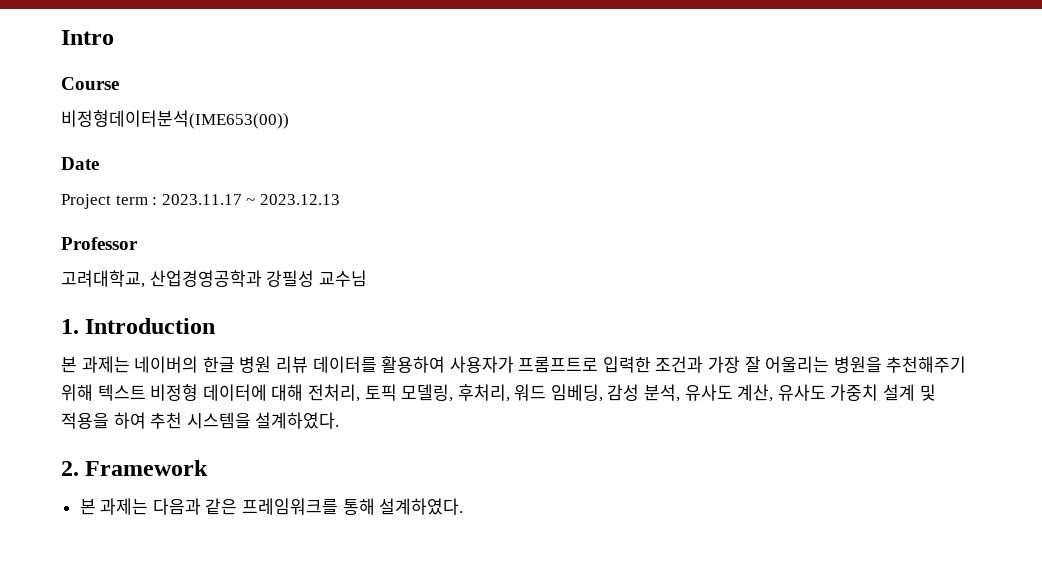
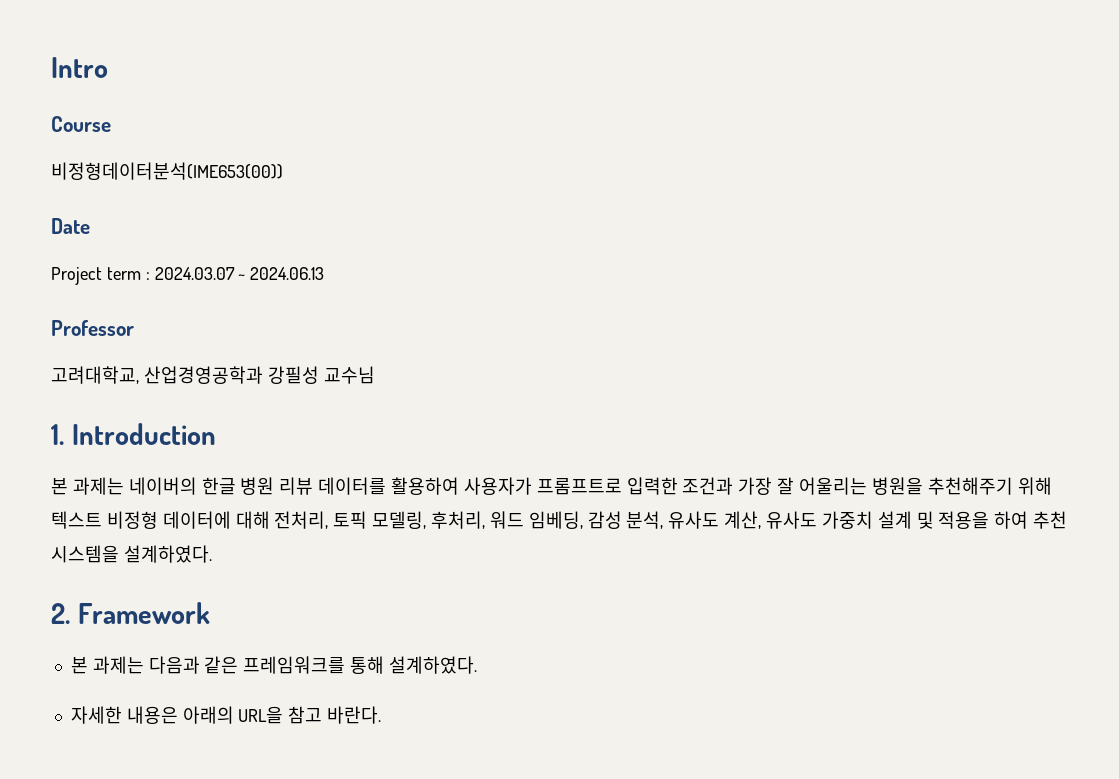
- Project term : 2023.11.17 ~ 2023.12.13
+ Project term : 2024.03.07 ~ 2024.06.13
+ 자세한 내용은 아래의 URL을 참고 바란다.

